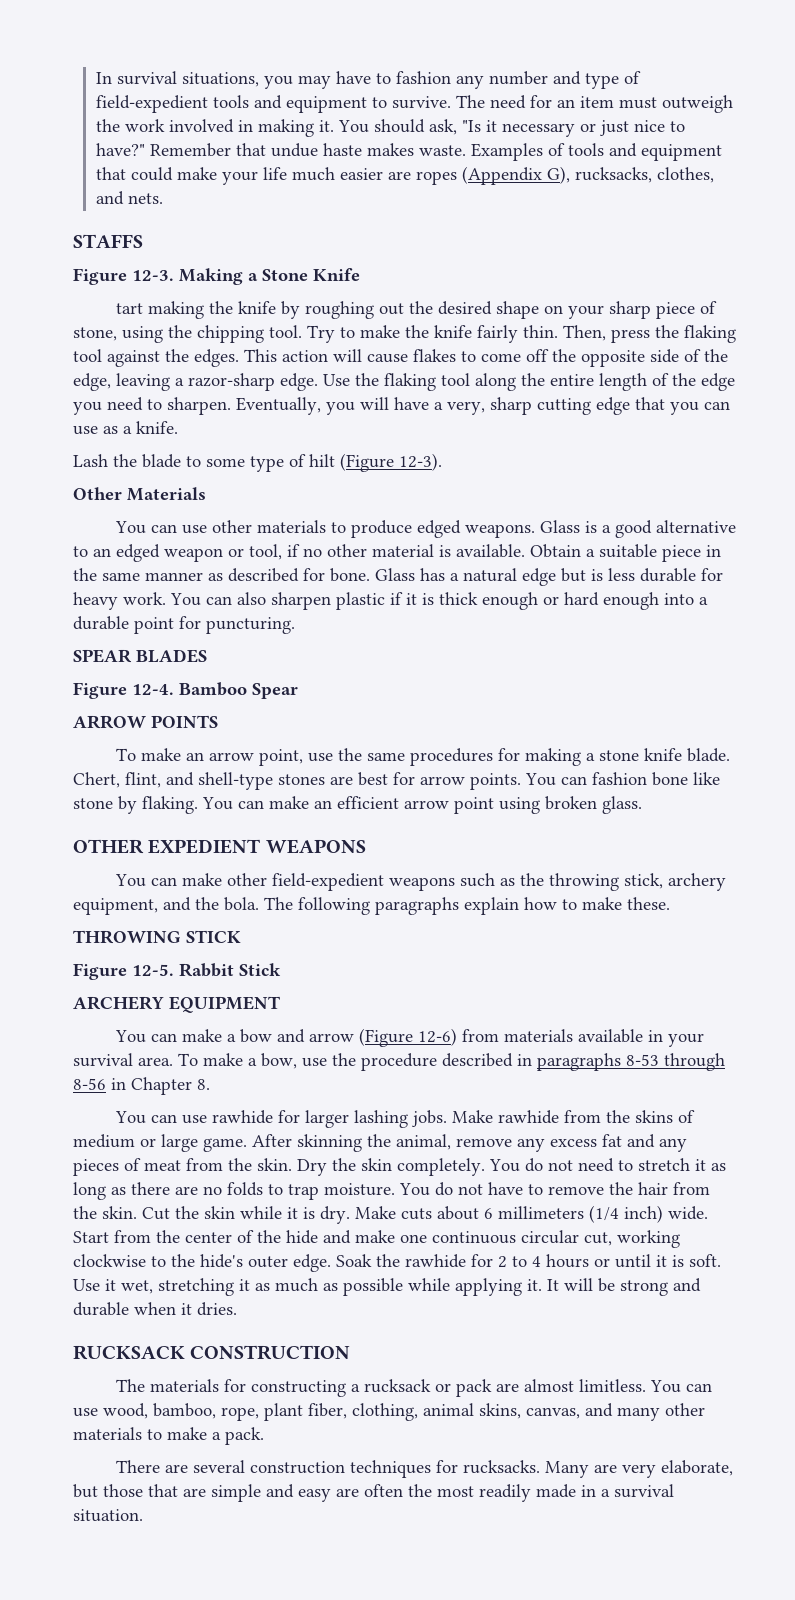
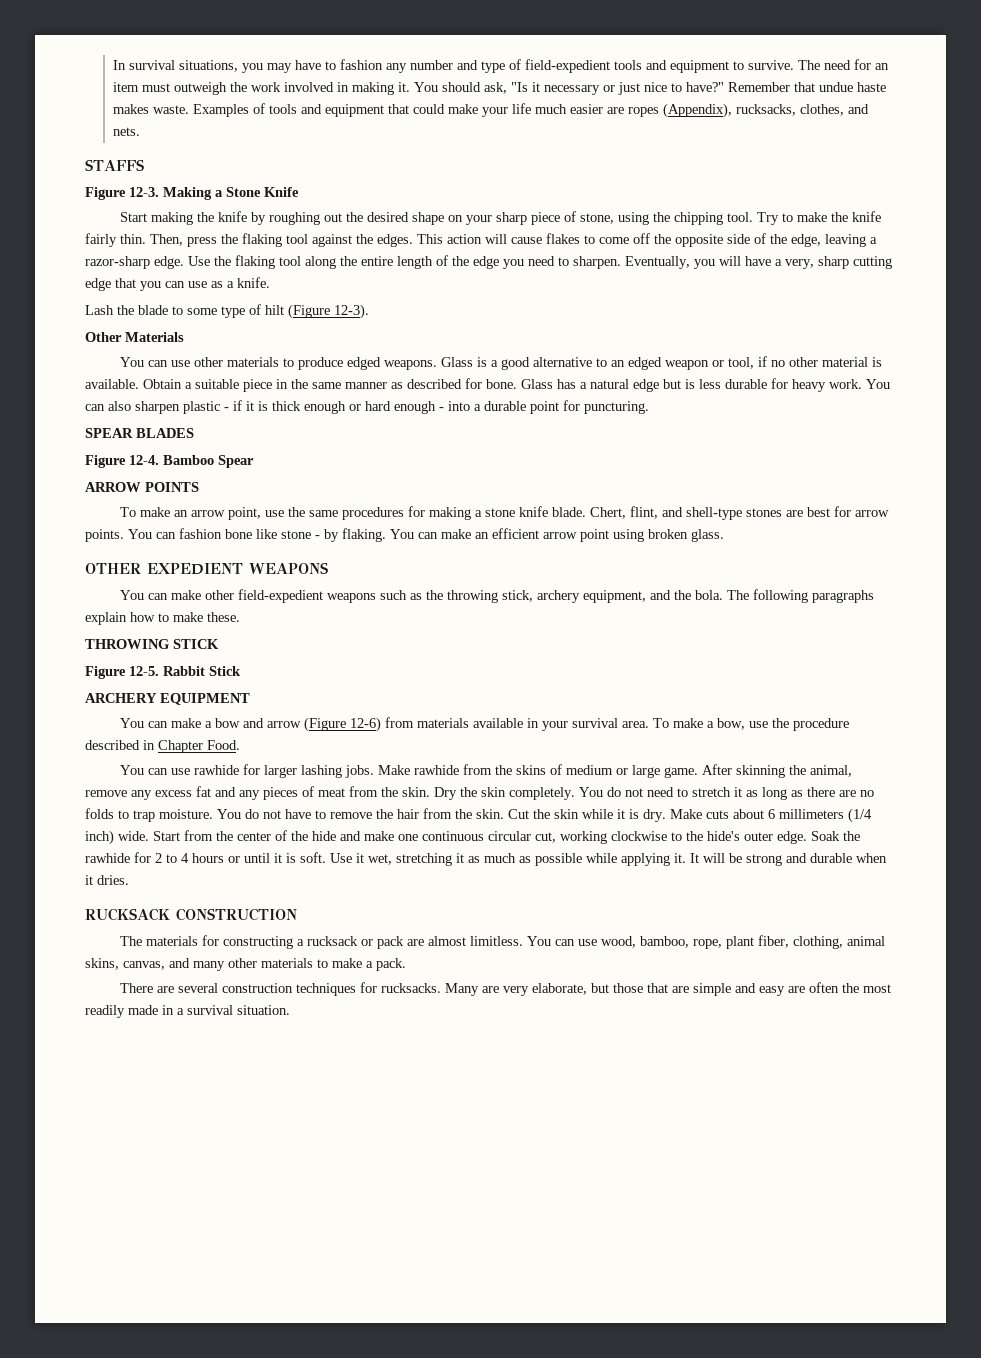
- Examples of tools and equipment that could make your life much easier are ropes (Appendix G), rucksacks, clothes, and nets.
+ Examples of tools and equipment that could make your life much easier are ropes (Appendix), rucksacks, clothes, and nets.
- tart making the knife by roughing out the desired shape on your sharp piece of stone, using the chipping tool.
+ Start making the knife by roughing out the desired shape on your sharp piece of stone, using the chipping tool.
- You can also sharpen plastic if it is thick enough or hard enough into a durable point for puncturing.
+ You can also sharpen plastic - if it is thick enough or hard enough - into a durable point for puncturing.
- You can fashion bone like stone by flaking.
+ You can fashion bone like stone - by flaking.
- To make a bow, use the procedure described in paragraphs 8-53 through 8-56 in Chapter 8.
+ To make a bow, use the procedure described in Chapter Food.

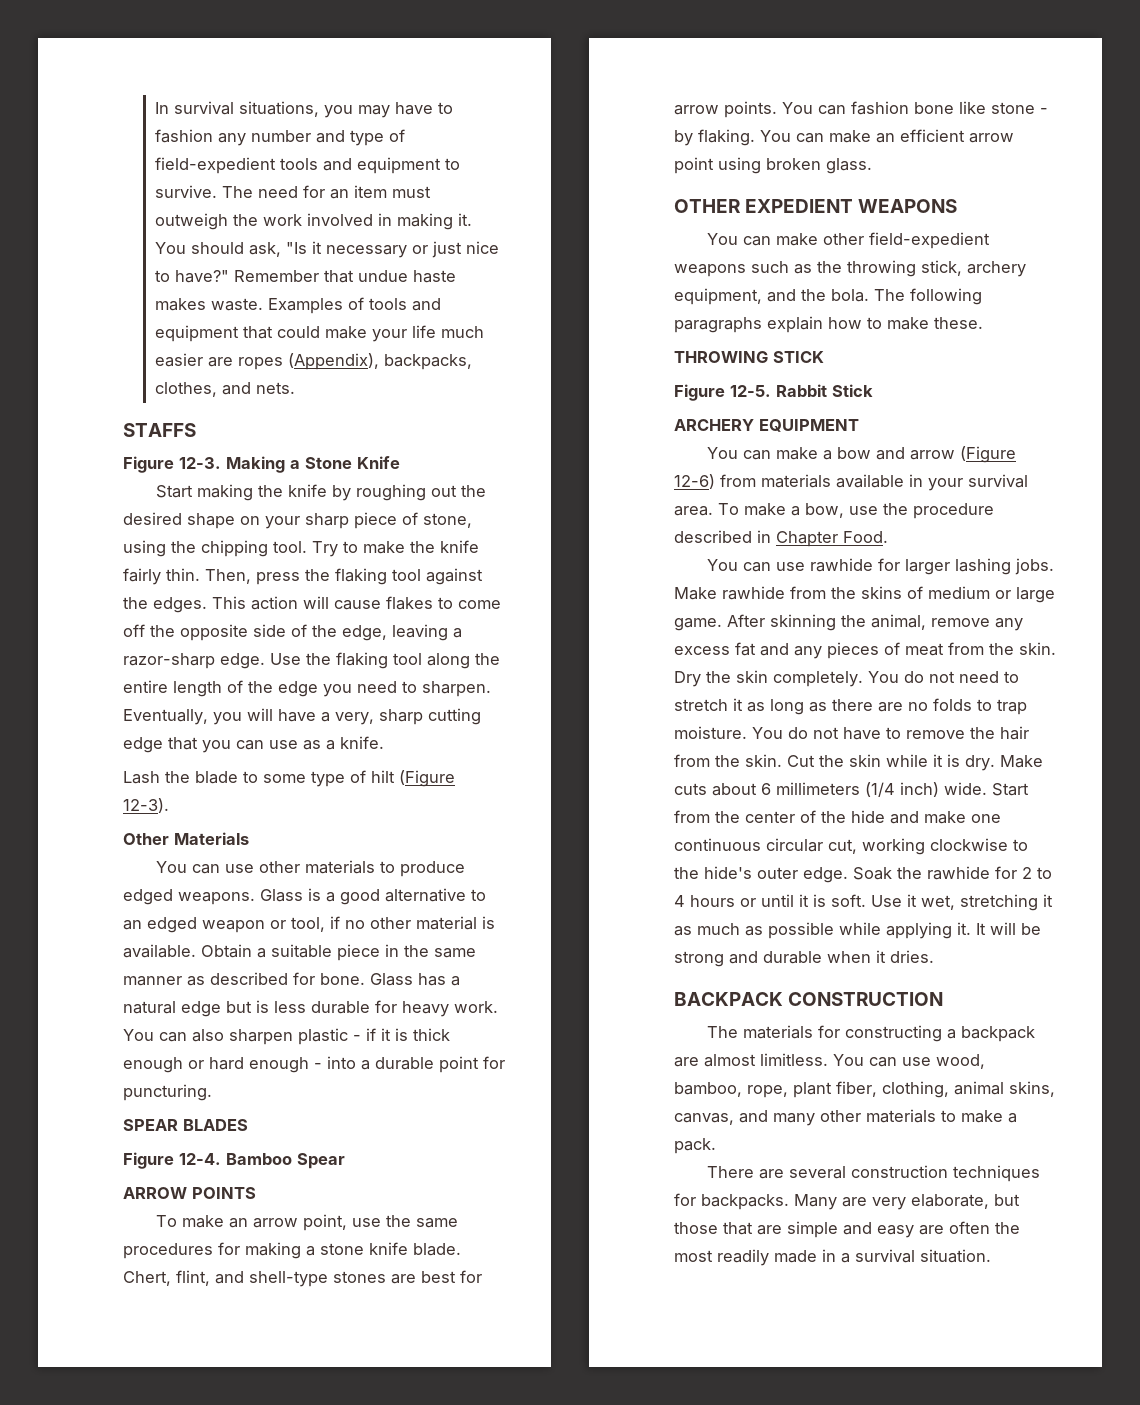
- Examples of tools and equipment that could make your life much easier are ropes (Appendix), rucksacks, clothes, and nets.
+ Examples of tools and equipment that could make your life much easier are ropes (Appendix), backpacks, clothes, and nets.
- RUCKSACK CONSTRUCTION
+ BACKPACK CONSTRUCTION
- The materials for constructing a rucksack or pack are almost limitless.
+ The materials for constructing a backpack are almost limitless.
- There are several construction techniques for rucksacks.
+ There are several construction techniques for backpacks.

